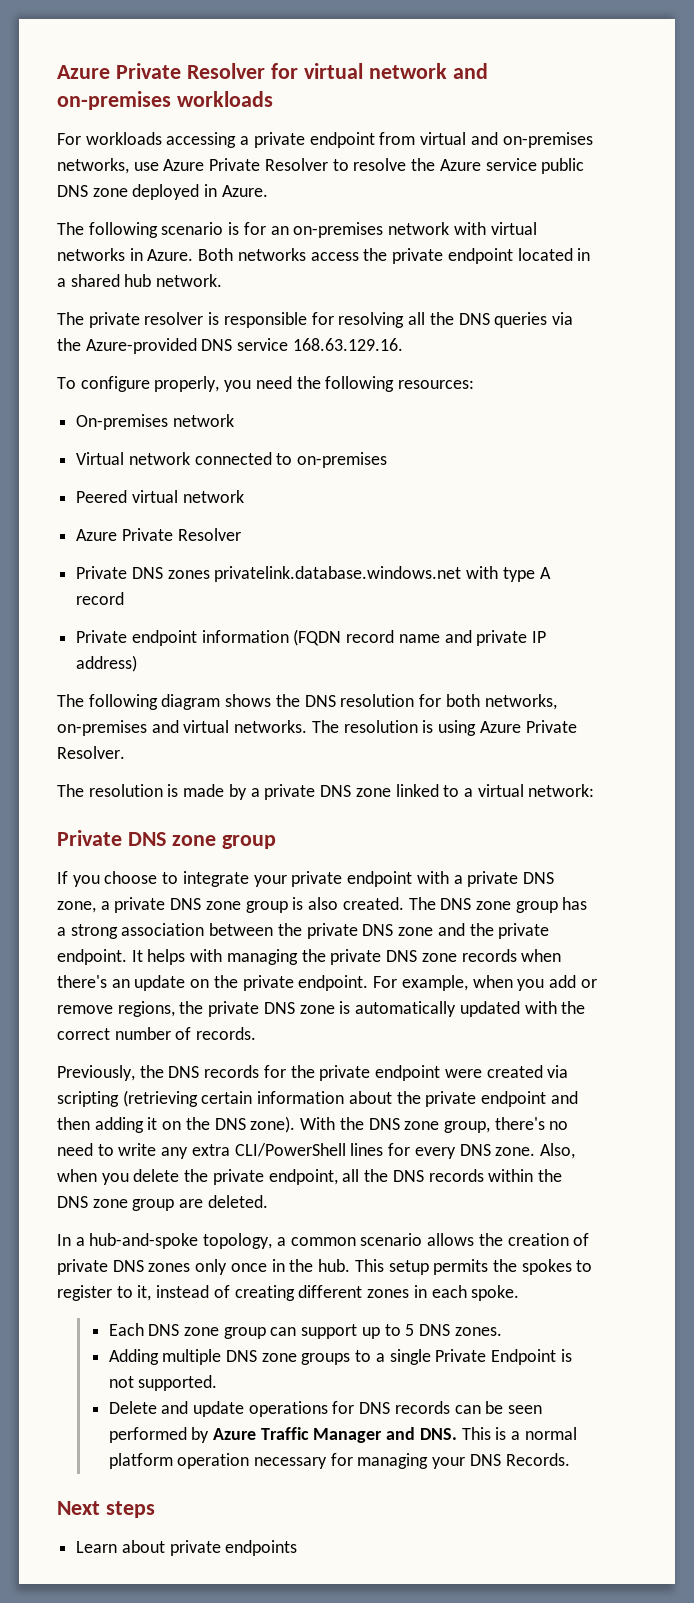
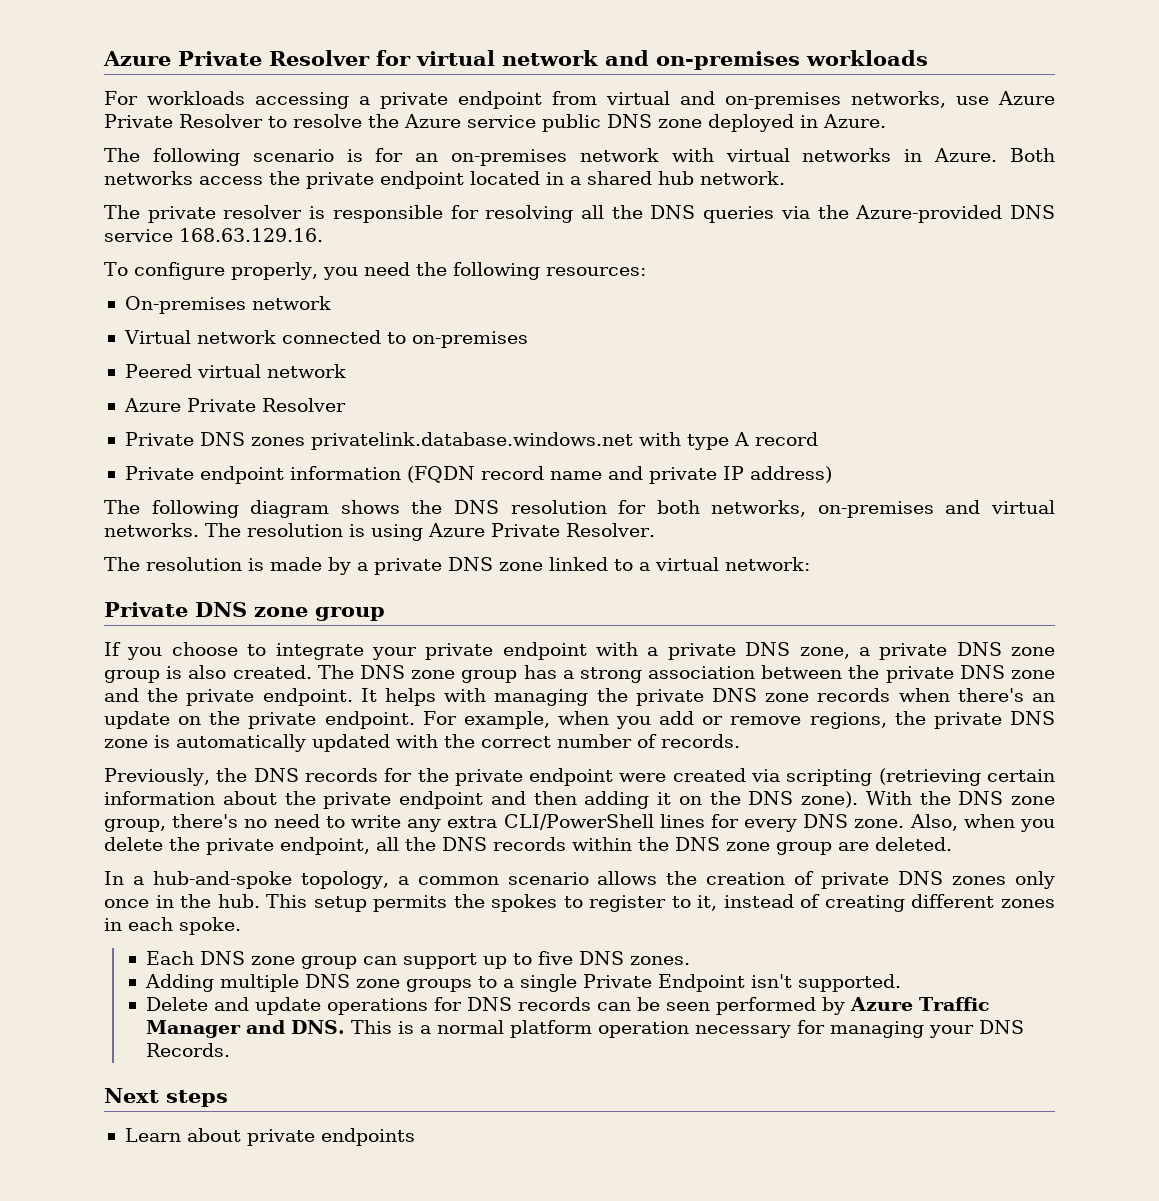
- Each DNS zone group can support up to 5 DNS zones.
+ Each DNS zone group can support up to five DNS zones.
- Adding multiple DNS zone groups to a single Private Endpoint is not supported.
+ Adding multiple DNS zone groups to a single Private Endpoint isn't supported.

